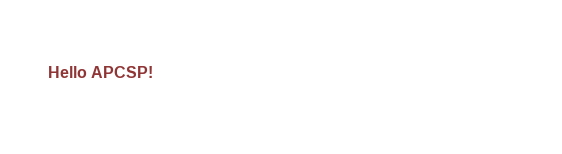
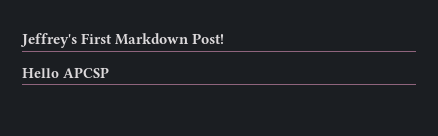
- Hello APCSP!
+ Jeffrey's First Markdown Post!
+ Hello APCSP

